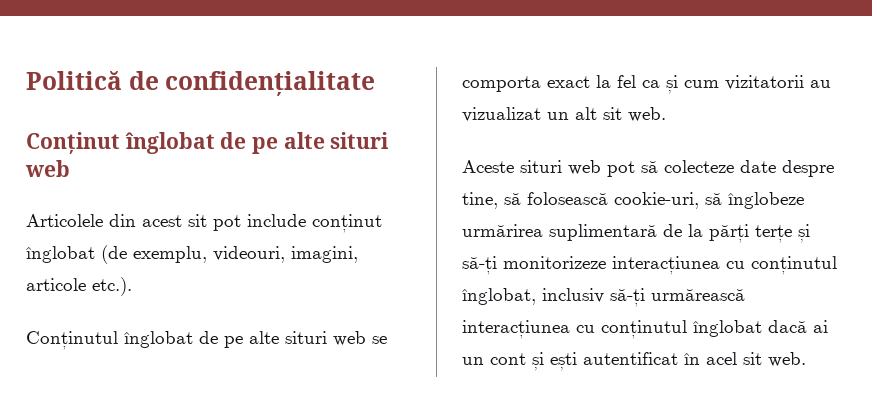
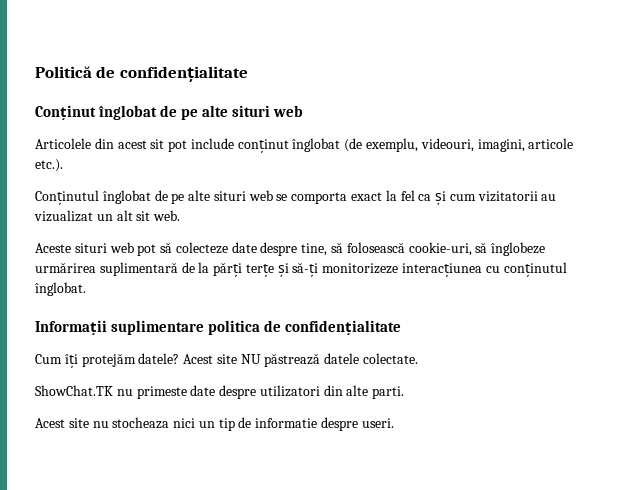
- Aceste situri web pot să colecteze date despre tine, să folosească cookie-uri, să înglobeze urmărirea suplimentară de la părți terțe și să-ți monitorizeze interacțiunea cu conținutul înglobat, inclusiv să-ți urmărească interacțiunea cu conținutul înglobat dacă ai un cont și ești autentificat în acel sit web.
+ Aceste situri web pot să colecteze date despre tine, să folosească cookie-uri, să înglobeze urmărirea suplimentară de la părți terțe și să-ți monitorizeze interacțiunea cu conținutul înglobat.
+ Informații suplimentare politica de confidențialitate
+ Cum îți protejăm datele? Acest site NU păstrează datele colectate.
+ ShowChat.TK nu primeste date despre utilizatori din alte parti.
+ Acest site nu stocheaza nici un tip de informatie despre useri.

